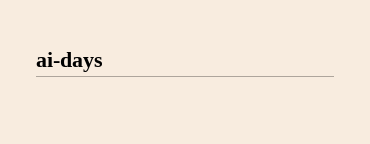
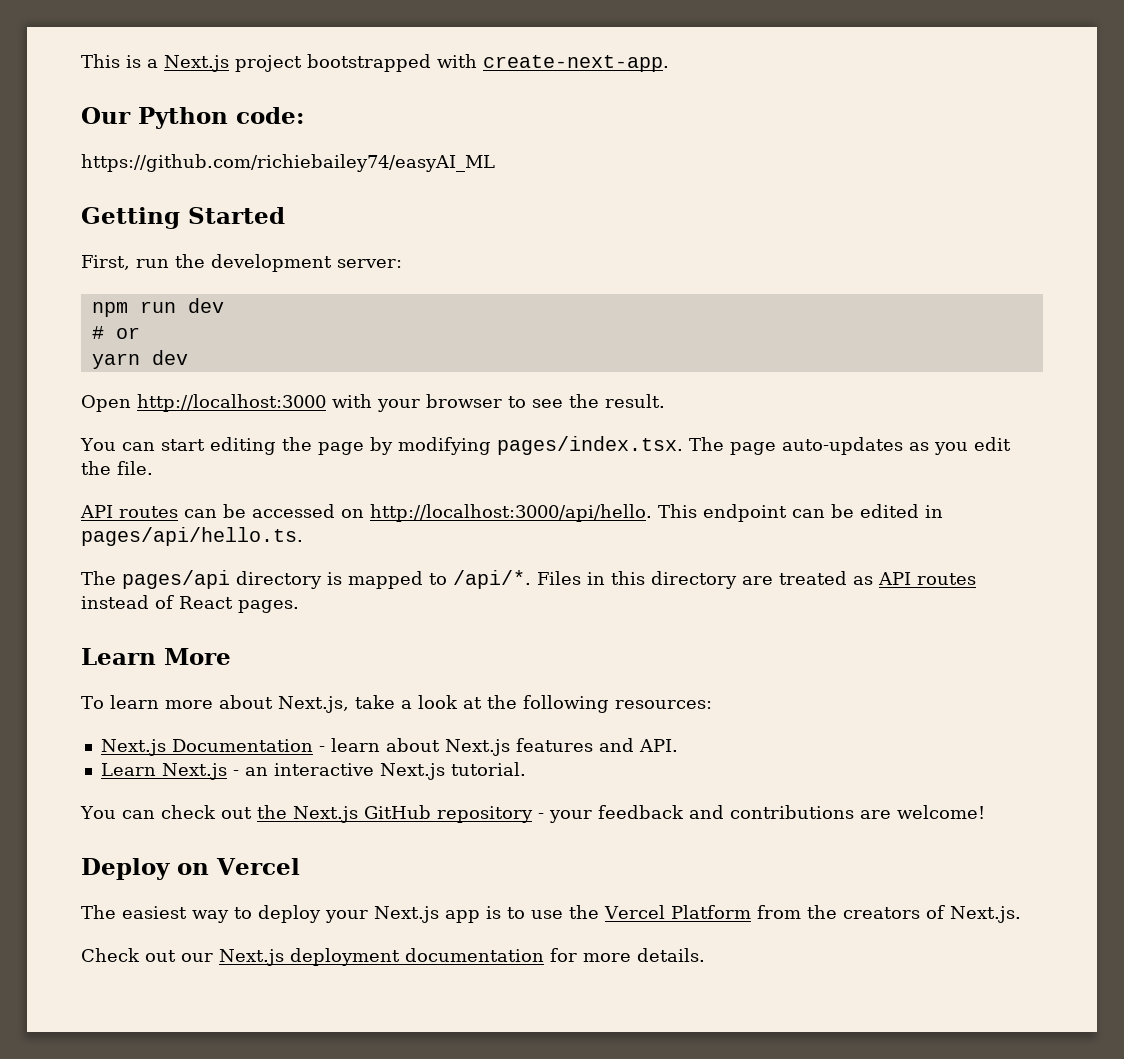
- ai-days
+ This is a Next.js project bootstrapped with create-next-app.
+ Our Python code:
+ https://github.com/richiebailey74/easyAI_ML
+ Getting Started
+ First, run the development server:
+ npm run dev
+ # or
+ yarn dev
+ Open http://localhost:3000 with your browser to see the result.
+ You can start editing the page by modifying pages/index.tsx. The page auto-updates as you edit the file.
+ API routes can be accessed on http://localhost:3000/api/hello. This endpoint can be edited in pages/api/hello.ts.
+ The pages/api directory is mapped to /api/*. Files in this directory are treated as API routes instead of React pages.
+ Learn More
+ To learn more about Next.js, take a look at the following resources:
+ Next.js Documentation - learn about Next.js features and API.
+ Learn Next.js - an interactive Next.js tutorial.
+ You can check out the Next.js GitHub repository - your feedback and contributions are welcome!
+ Deploy on Vercel
+ The easiest way to deploy your Next.js app is to use the Vercel Platform from the creators of Next.js.
+ Check out our Next.js deployment documentation for more details.

